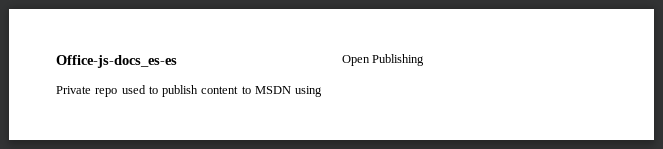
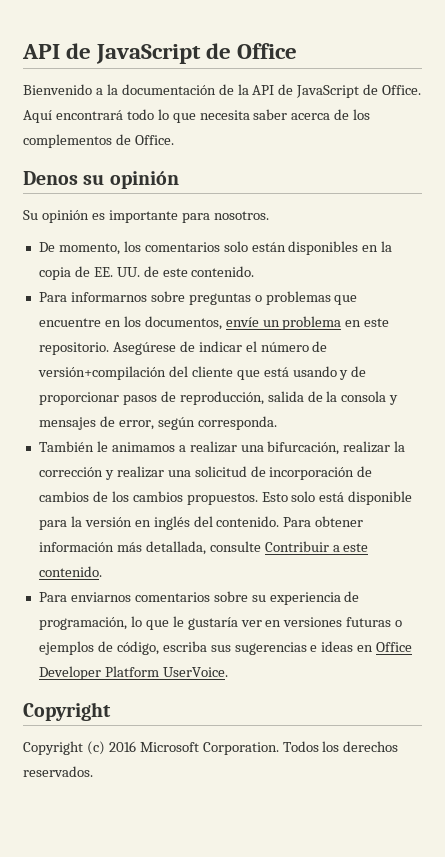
- Office-js-docs_es-es
- Private repo used to publish content to MSDN using Open Publishing
+ API de JavaScript de Office
+ Bienvenido a la documentación de la API de JavaScript de Office. Aquí encontrará todo lo que necesita saber acerca de los complementos de Office.
+ Denos su opinión
+ Su opinión es importante para nosotros.
+ De momento, los comentarios solo están disponibles en la copia de EE. UU. de este contenido.
+ Para informarnos sobre preguntas o problemas que encuentre en los documentos, envíe un problema en este repositorio. Asegúrese de indicar el número de versión+compilación del cliente que está usando y de proporcionar pasos de reproducción, salida de la consola y mensajes de error, según corresponda.
+ También le animamos a realizar una bifurcación, realizar la corrección y realizar una solicitud de incorporación de cambios de los cambios propuestos. Esto solo está disponible para la versión en inglés del contenido. Para obtener información más detallada, consulte Contribuir a este contenido.
+ Para enviarnos comentarios sobre su experiencia de programación, lo que le gustaría ver en versiones futuras o ejemplos de código, escriba sus sugerencias e ideas en Office Developer Platform UserVoice.
+ Copyright
+ Copyright (c) 2016 Microsoft Corporation. Todos los derechos reservados.

